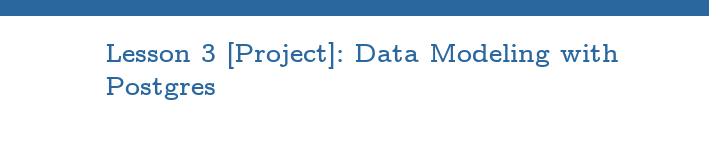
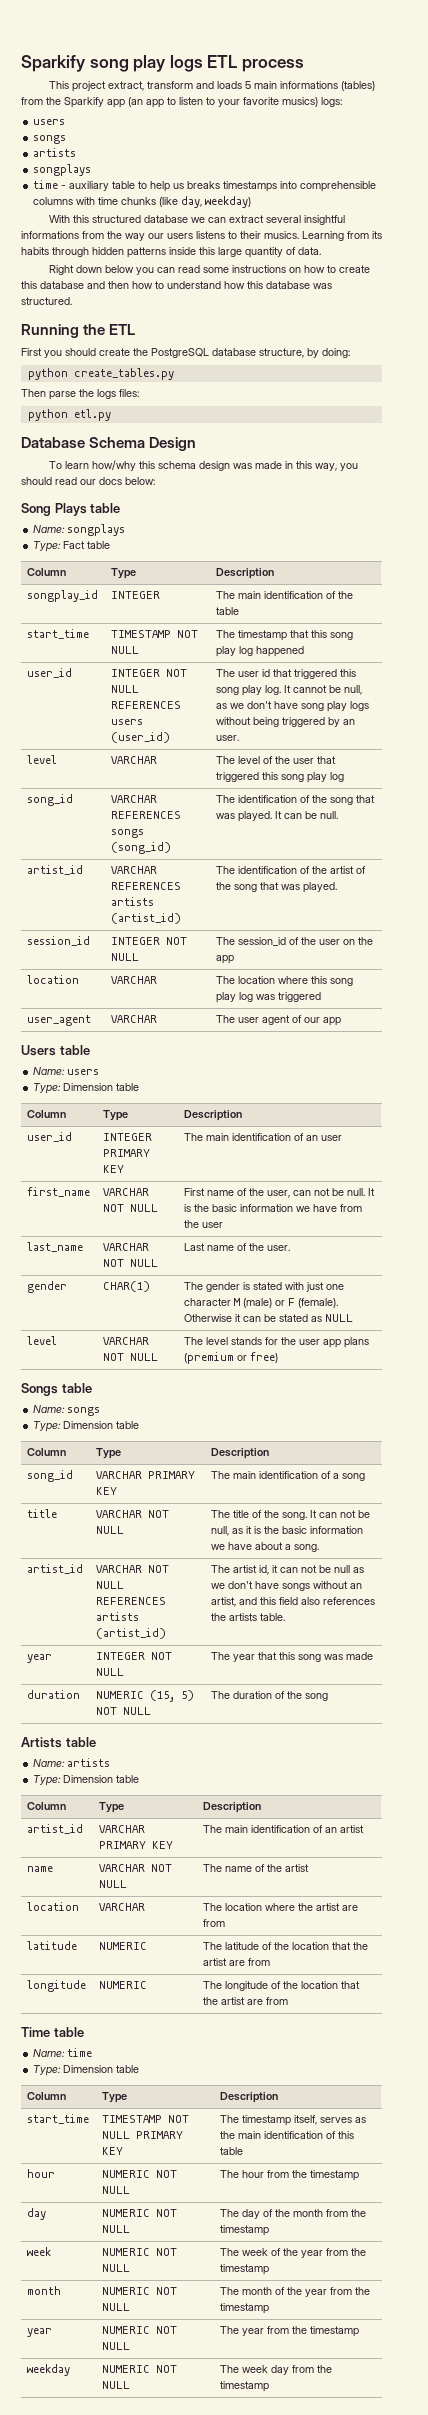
- Lesson 3 [Project]: Data Modeling with Postgres
+ Sparkify song play logs ETL process
+ This project extract, transform and loads 5 main informations (tables) from the Sparkify app (an app to listen to your favorite musics) logs:
+ users
+ songs
+ artists
+ songplays
+ time - auxiliary table to help us breaks timestamps into comprehensible columns with time chunks (like day, weekday)
+ With this structured database we can extract several insightful informations from the way our users listens to their musics. Learning from its habits through hidden patterns inside this large quantity of data.
+ Right down below you can read some instructions on how to create this database and then how to understand how this database was structured.
+ Running the ETL
+ First you should create the PostgreSQL database structure, by doing:
+ python create_tables.py
+ Then parse the logs files:
+ python etl.py
+ Database Schema Design
+ To learn how/why this schema design was made in this way, you should read our docs below:
+ Song Plays table
+ Name: songplays
+ Type: Fact table
+ Column | Type | Description
+ songplay_id | INTEGER | The main identification of the table
+ start_time | TIMESTAMP NOT NULL | The timestamp that this song play log happened
+ user_id | INTEGER NOT NULL REFERENCES users (user_id) | The user id that triggered this song play log. It cannot be null, as we don't have song play logs without being triggered by an user.
+ level | VARCHAR | The level of the user that triggered this song play log
+ song_id | VARCHAR REFERENCES songs (song_id) | The identification of the song that was played. It can be null.
+ artist_id | VARCHAR REFERENCES artists (artist_id) | The identification of the artist of the song that was played.
+ session_id | INTEGER NOT NULL | The session_id of the user on the app
+ location | VARCHAR | The location where this song play log was triggered
+ user_agent | VARCHAR | The user agent of our app
+ Users table
+ Name: users
+ Type: Dimension table
+ Column | Type | Description
+ user_id | INTEGER PRIMARY KEY | The main identification of an user
+ first_name | VARCHAR NOT NULL | First name of the user, can not be null. It is the basic information we have from the user
+ last_name | VARCHAR NOT NULL | Last name of the user.
+ gender | CHAR(1) | The gender is stated with just one character M (male) or F (female). Otherwise it can be stated as NULL
+ level | VARCHAR NOT NULL | The level stands for the user app plans (premium or free)
+ Songs table
+ Name: songs
+ Type: Dimension table
+ Column | Type | Description
+ song_id | VARCHAR PRIMARY KEY | The main identification of a song
+ title | VARCHAR NOT NULL | The title of the song. It can not be null, as it is the basic information we have about a song.
+ artist_id | VARCHAR NOT NULL REFERENCES artists (artist_id) | The artist id, it can not be null as we don't have songs without an artist, and this field also references the artists table.
+ year | INTEGER NOT NULL | The year that this song was made
+ duration | NUMERIC (15, 5) NOT NULL | The duration of the song
+ Artists table
+ Name: artists
+ Type: Dimension table
+ Column | Type | Description
+ artist_id | VARCHAR PRIMARY KEY | The main identification of an artist
+ name | VARCHAR NOT NULL | The name of the artist
+ location | VARCHAR | The location where the artist are from
+ latitude | NUMERIC | The latitude of the location that the artist are from
+ longitude | NUMERIC | The longitude of the location that the artist are from
+ Time table
+ Name: time
+ Type: Dimension table
+ Column | Type | Description
+ start_time | TIMESTAMP NOT NULL PRIMARY KEY | The timestamp itself, serves as the main identification of this table
+ hour | NUMERIC NOT NULL | The hour from the timestamp
+ day | NUMERIC NOT NULL | The day of the month from the timestamp
+ week | NUMERIC NOT NULL | The week of the year from the timestamp
+ month | NUMERIC NOT NULL | The month of the year from the timestamp
+ year | NUMERIC NOT NULL | The year from the timestamp
+ weekday | NUMERIC NOT NULL | The week day from the timestamp

